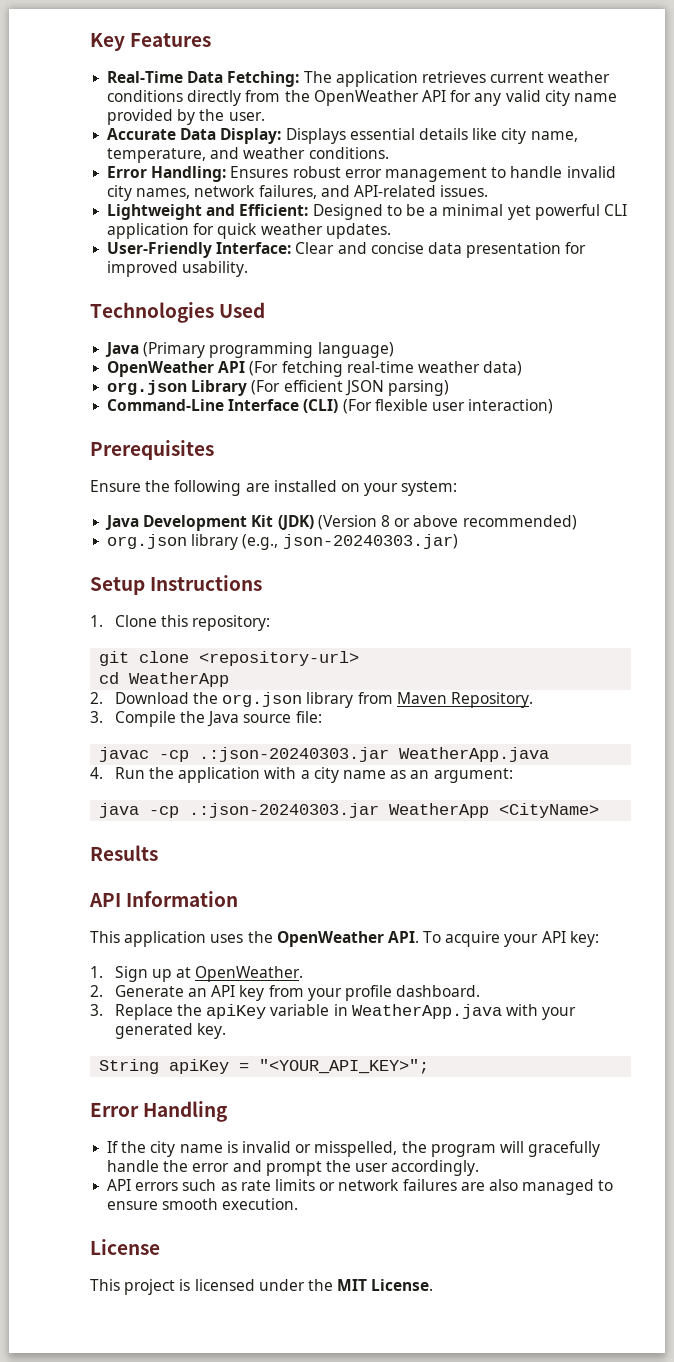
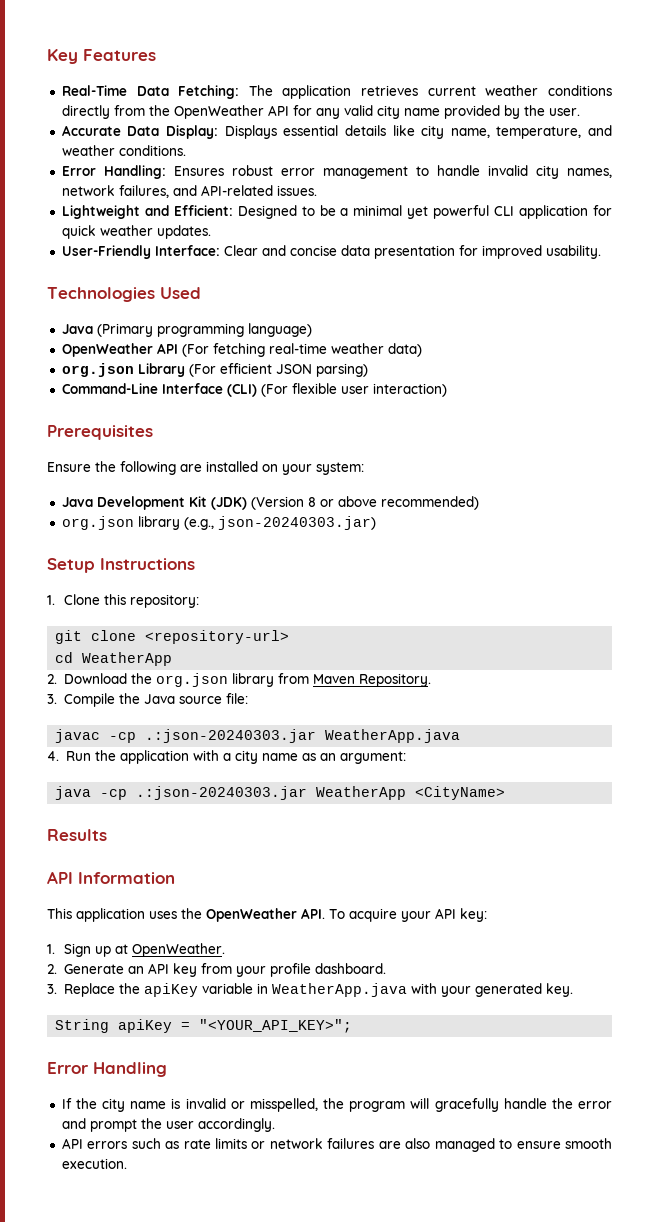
- License
- This project is licensed under the MIT License.

